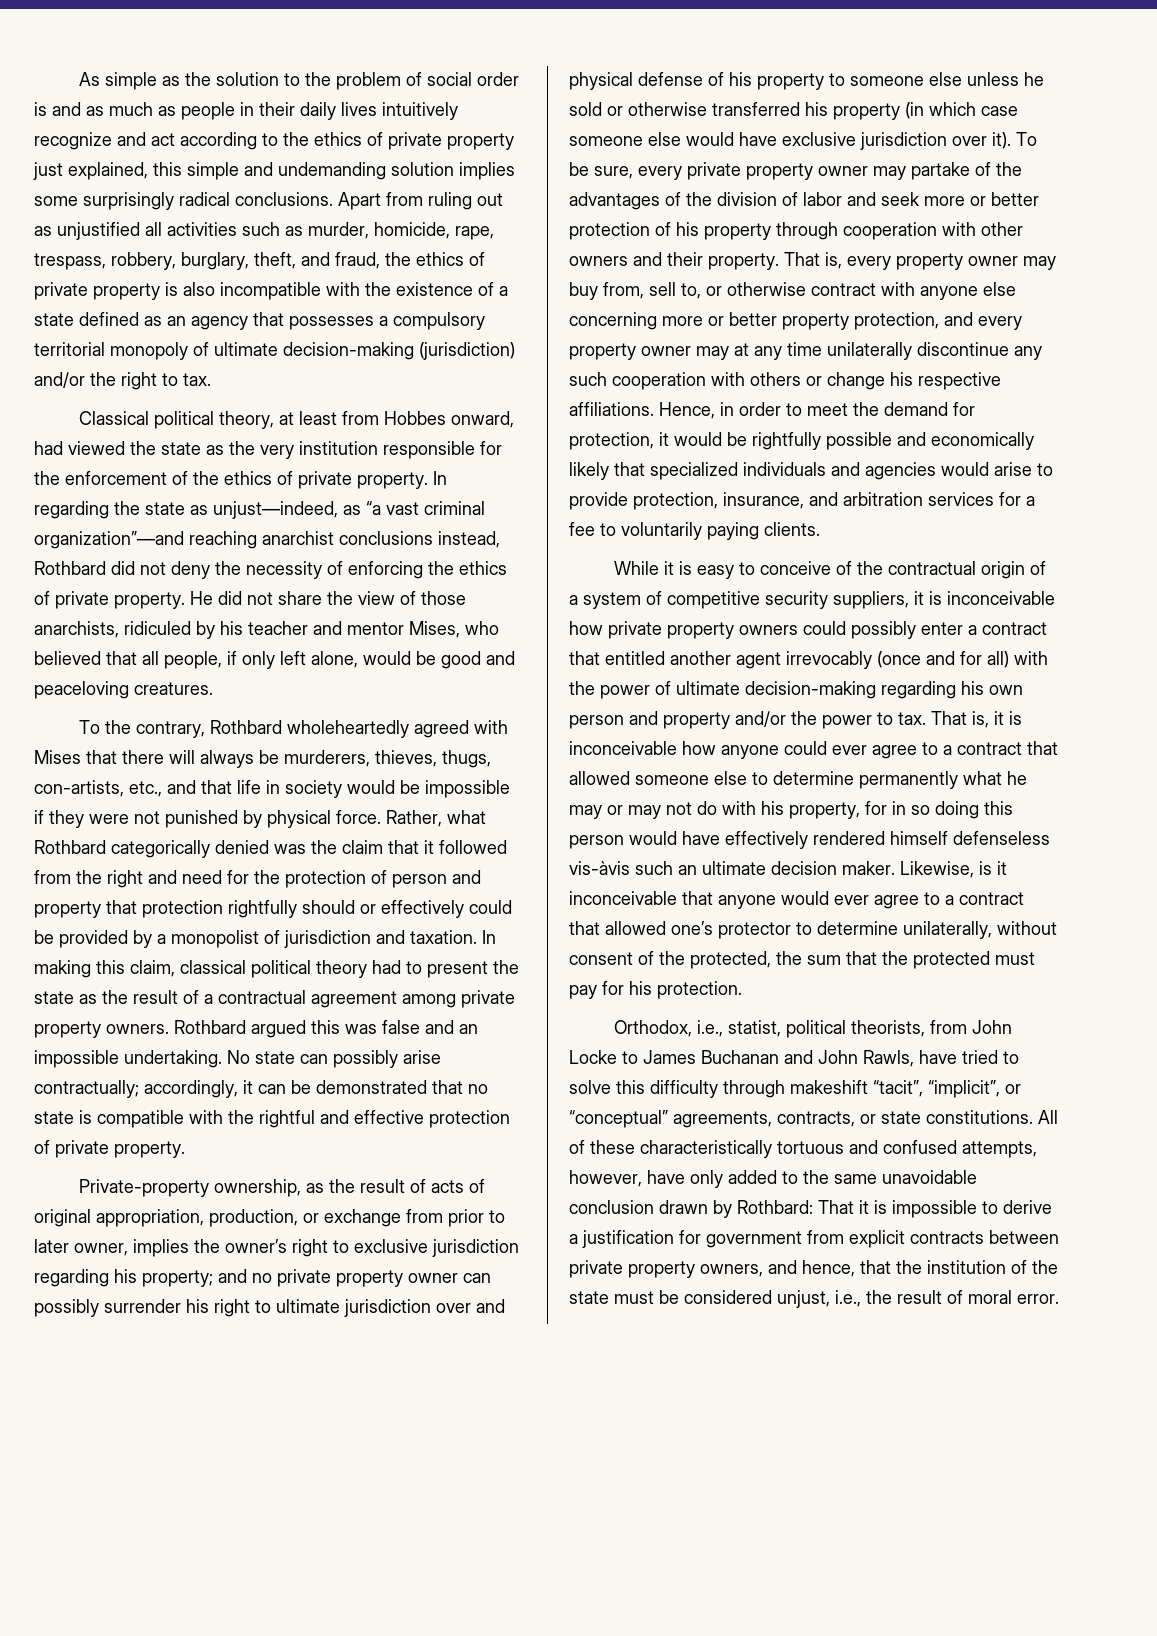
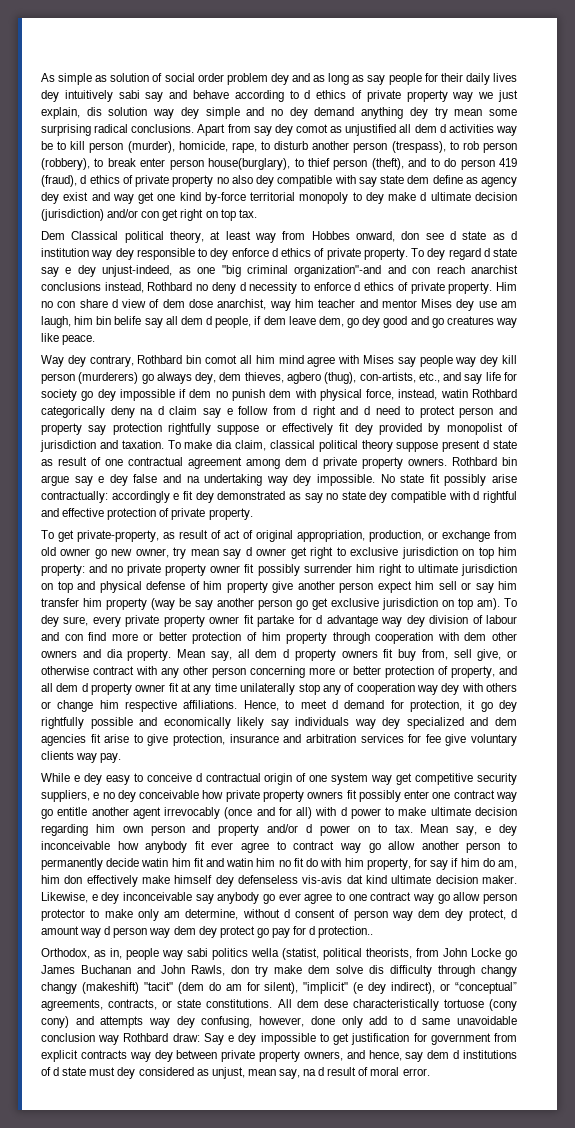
- As simple as the solution to the problem of social order is and as much as people in their daily lives intuitively recognize and act according to the ethics of private property just explained, this simple and undemanding solution implies some surprisingly radical conclusions. Apart from ruling out as unjustified all activities such as murder, homicide, rape, trespass, robbery, burglary, theft, and fraud, the ethics of private property is also incompatible with the existence of a state defined as an agency that possesses a compulsory territorial monopoly of ultimate decision-making (jurisdiction) and/or the right to tax.
+ As simple as solution of social order problem dey and as long as say people for their daily lives dey intuitively sabi say and behave according to d ethics of private property way we just explain, dis solution way dey simple and no dey demand anything dey try mean some surprising radical conclusions. Apart from say dey comot as unjustified all dem d activities way be to kill person (murder), homicide, rape, to disturb another person (trespass), to rob person (robbery), to break enter person house(burglary), to thief person (theft), and to do person 419 (fraud), d ethics of private property no also dey compatible with say state dem define as agency dey exist and way get one kind by-force territorial monopoly to dey make d ultimate decision (jurisdiction) and/or con get right on top tax.
- Classical political theory, at least from Hobbes onward, had viewed the state as the very institution responsible for the enforcement of the ethics of private property. In regarding the state as unjust—indeed, as “a vast criminal organization”—and reaching anarchist conclusions instead, Rothbard did not deny the necessity of enforcing the ethics of private property. He did not share the view of those anarchists, ridiculed by his teacher and mentor Mises, who believed that all people, if only left alone, would be good and peaceloving creatures.
- To the contrary, Rothbard wholeheartedly agreed with Mises that there will always be murderers, thieves, thugs, con-artists, etc., and that life in society would be impossible if they were not punished by physical force. Rather, what Rothbard categorically denied was the claim that it followed from the right and need for the protection of person and property that protection rightfully should or effectively could be provided by a monopolist of jurisdiction and taxation.
+ Dem Classical political theory, at least way from Hobbes onward, don see d state as d institution way dey responsible to dey enforce d ethics of private property. To dey regard d state say e dey unjust-indeed, as one "big criminal organization"-and and con reach anarchist conclusions instead, Rothbard no deny d necessity to enforce d ethics of private property. Him no con share d view of dem dose anarchist, way him teacher and mentor Mises dey use am laugh, him bin belife say all dem d people, if dem leave dem, go dey good and go creatures way like peace.
+ Way dey contrary, Rothbard bin comot all him mind agree with Mises say people way dey kill person (murderers) go always dey, dem thieves, agbero (thug), con-artists, etc., and say life for society go dey impossible if dem no punish dem with physical force, instead, watin Rothbard categorically deny na d claim say e follow from d right and d need to protect person and property say protection rightfully suppose or effectively fit dey provided by monopolist of jurisdiction and taxation.
- In making this claim, classical political theory had to present the state as the result of a contractual agreement among private property owners.
+ To make dia claim, classical political theory suppose present d state as result of one contractual agreement among dem d private property owners.
- Rothbard argued this was false and an impossible undertaking.
+ Rothbard bin argue say e dey false and na undertaking way dey impossible.
- No state can possibly arise contractually; accordingly, it can be demonstrated that no state is compatible with the rightful and effective protection of private property.
+ No state fit possibly arise contractually: accordingly e fit dey demonstrated as say no state dey compatible with d rightful and effective protection of private property.
- Private-property ownership, as the result of acts of original appropriation, production, or exchange from prior to later owner, implies the owner’s right to exclusive jurisdiction regarding his property; and no private property owner can possibly surrender his right to ultimate jurisdiction over and physical defense of his property to someone else unless he sold or otherwise transferred his property (in which case someone else would have exclusive jurisdiction over it). To be sure, every private property owner may partake of the advantages of the division of labor and seek more or better protection of his property through cooperation with other owners and their property. That is, every property owner may buy from, sell to, or otherwise contract with anyone else concerning more or better property protection, and every property owner may at any time unilaterally discontinue any such cooperation with others or change his respective affiliations.
+ To get private-property, as result of act of original appropriation, production, or exchange from old owner go new owner, try mean say d owner get right to exclusive jurisdiction on top him property: and no private property owner fit possibly surrender him right to ultimate jurisdiction on top and physical defense of him property give another person expect him sell or say him transfer him property (way be say another person go get exclusive jurisdiction on top am). To dey sure, every private property owner fit partake for d advantage way dey division of labour and con find more or better protection of him property through cooperation with dem other owners and dia property. Mean say, all dem d property owners fit buy from, sell give, or otherwise contract with any other person concerning more or better protection of property, and all dem d property owner fit at any time unilaterally stop any of cooperation way dey with others or change him respective affiliations.
- Hence, in order to meet the demand for protection, it would be rightfully possible and economically likely that specialized individuals and agencies would arise to provide protection, insurance, and arbitration services for a fee to voluntarily paying clients.
+ Hence, to meet d demand for protection, it go dey rightfully possible and economically likely say individuals way dey specialized and dem agencies fit arise to give protection, insurance and arbitration services for fee give voluntary clients way pay.
- While it is easy to conceive of the contractual origin of a system of competitive security suppliers, it is inconceivable how private property owners could possibly enter a contract that entitled another agent irrevocably (once and for all) with the power of ultimate decision-making regarding his own person and property and/or the power to tax. That is, it is inconceivable how anyone could ever agree to a contract that allowed someone else to determine permanently what he may or may not do with his property, for in so doing this person would have effectively rendered himself defenseless vis-àvis such an ultimate decision maker. Likewise, is it inconceivable that anyone would ever agree to a contract that allowed one’s protector to determine unilaterally, without consent of the protected, the sum that the protected must pay for his protection.
- Orthodox, i.e., statist, political theorists, from John Locke to James Buchanan and John Rawls, have tried to solve this difficulty through makeshift “tacit”, “implicit”, or “conceptual” agreements, contracts, or state constitutions.
+ While e dey easy to conceive d contractual origin of one system way get competitive security suppliers, e no dey conceivable how private property owners fit possibly enter one contract way go entitle another agent irrevocably (once and for all) with d power to make ultimate decision regarding him own person and property and/or d power on to tax. Mean say, e dey inconceivable how anybody fit ever agree to contract way go allow another person to permanently decide watin him fit and watin him no fit do with him property, for say if him do am, him don effectively make himself dey defenseless vis-avis dat kind ultimate decision maker. Likewise, e dey inconceivable say anybody go ever agree to one contract way go allow person protector to make only am determine, without d consent of person way dem dey protect, d amount way d person way dem dey protect go pay for d protection..
+ Orthodox, as in, people way sabi politics wella (statist, political theorists, from John Locke go James Buchanan and John Rawls, don try make dem solve dis difficulty through changy changy (makeshift) "tacit" (dem do am for silent), "implicit" (e dey indirect), or “conceptual” agreements, contracts, or state constitutions.
- All of these characteristically tortuous and confused attempts, however, have only added to the same unavoidable conclusion drawn by Rothbard: That it is impossible to derive a justification for government from explicit contracts between private property owners, and hence, that the institution of the state must be considered unjust, i.e., the result of moral error.
+ All dem dese characteristically tortuose (cony cony) and attempts way dey confusing, however, done only add to d same unavoidable conclusion way Rothbard draw: Say e dey impossible to get justification for government from explicit contracts way dey between private property owners, and hence, say dem d institutions of d state must dey considered as unjust, mean say, na d result of moral error.

